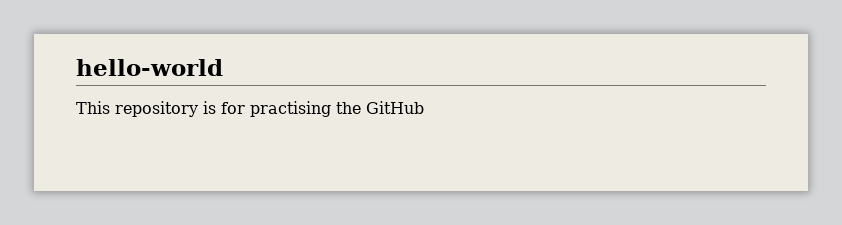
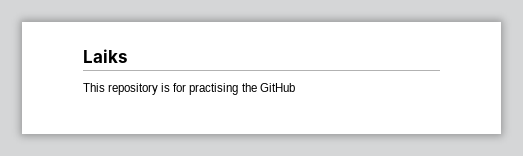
- hello-world
+ Laiks

